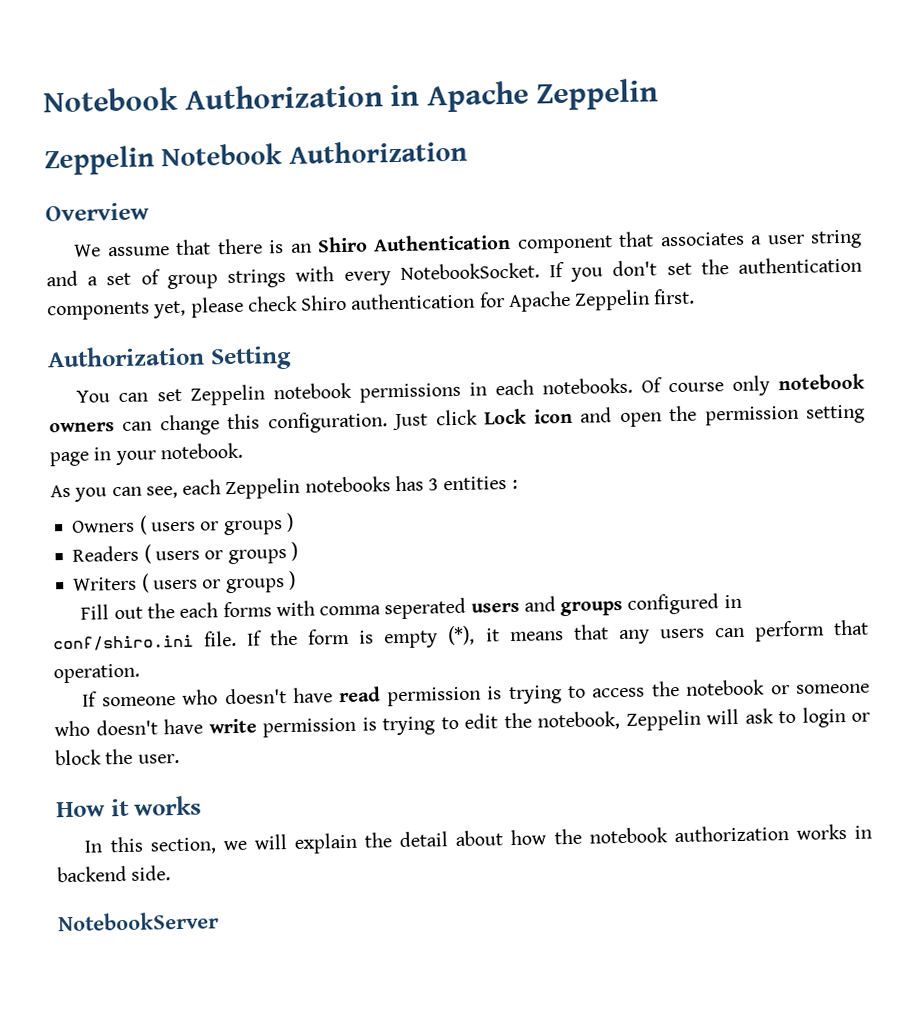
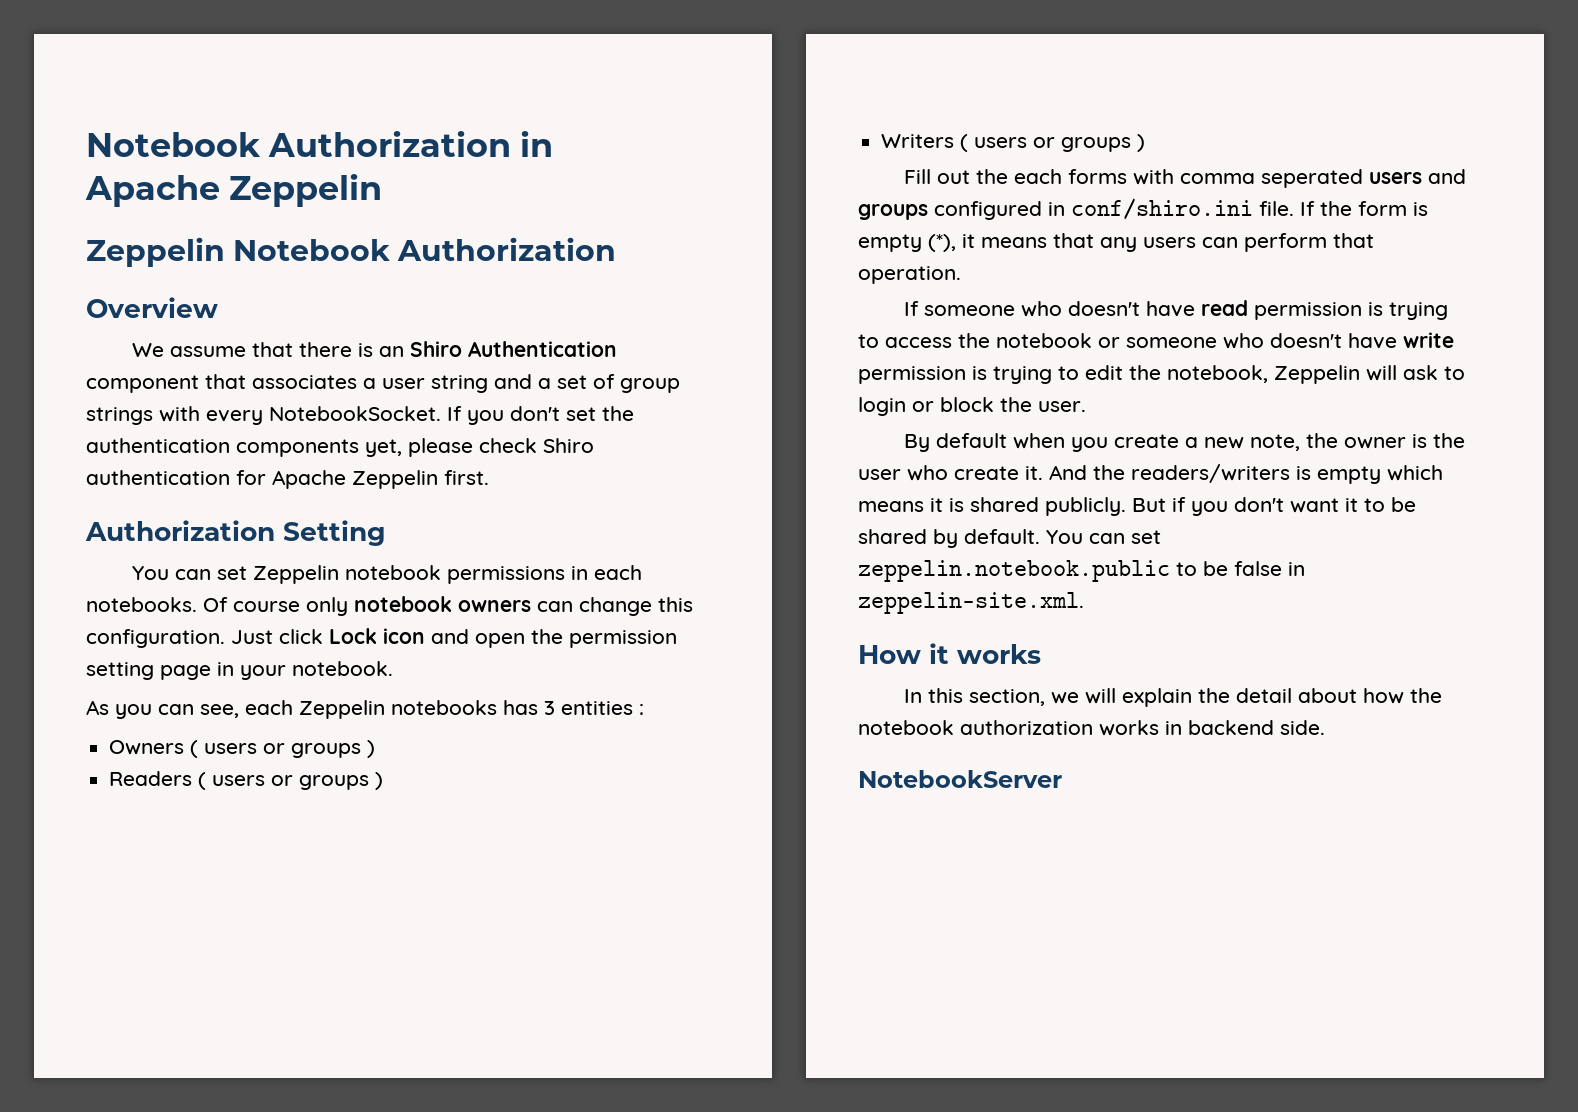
+ By default when you create a new note, the owner is the user who create it. And the readers/writers is empty which means it is shared publicly. But if you don't want it to be shared by default. You can set zeppelin.notebook.public to be false in zeppelin-site.xml.

